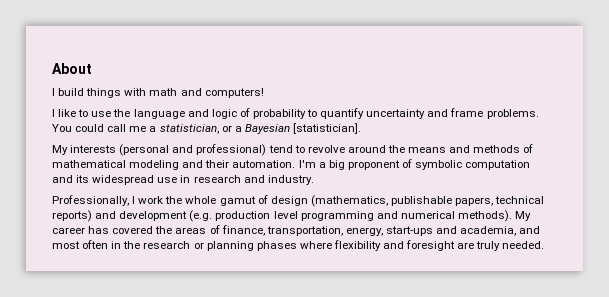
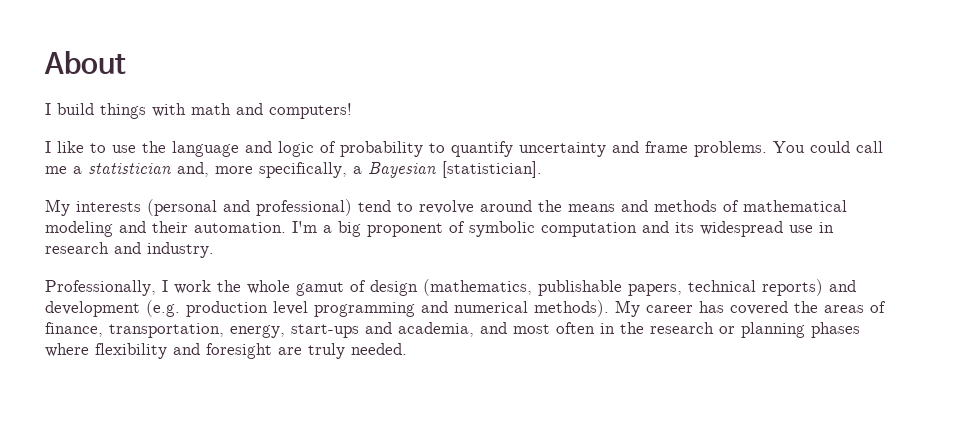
- You could call me a statistician, or a Bayesian [statistician].
+ You could call me a statistician and, more specifically, a Bayesian [statistician].

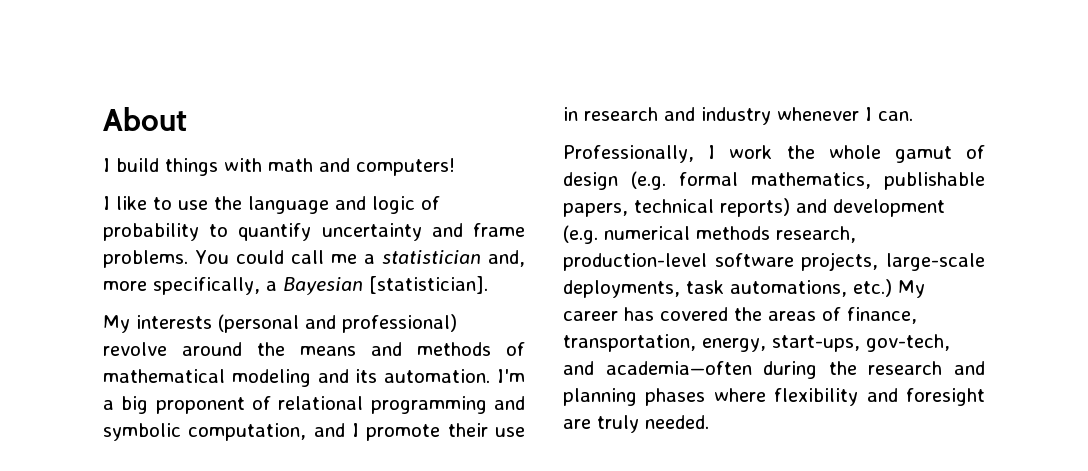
- My interests (personal and professional) tend to revolve around the means and methods of mathematical modeling and their automation.
+ My interests (personal and professional) revolve around the means and methods of mathematical modeling and its automation.
- I'm a big proponent of symbolic computation and its widespread use in research and industry.
+ I'm a big proponent of relational programming and symbolic computation, and I promote their use in research and industry whenever I can.
- Professionally, I work the whole gamut of design (mathematics, publishable papers, technical reports) and development (e.g. production level programming and numerical methods). My career has covered the areas of finance, transportation, energy, start-ups and academia, and most often in the research or planning phases where flexibility and foresight are truly needed.
+ Professionally, I work the whole gamut of design (e.g. formal mathematics, publishable papers, technical reports) and development (e.g. numerical methods research, production-level software projects, large-scale deployments, task automations, etc.) My career has covered the areas of finance, transportation, energy, start-ups, gov-tech, and academia—often during the research and planning phases where flexibility and foresight are truly needed.

